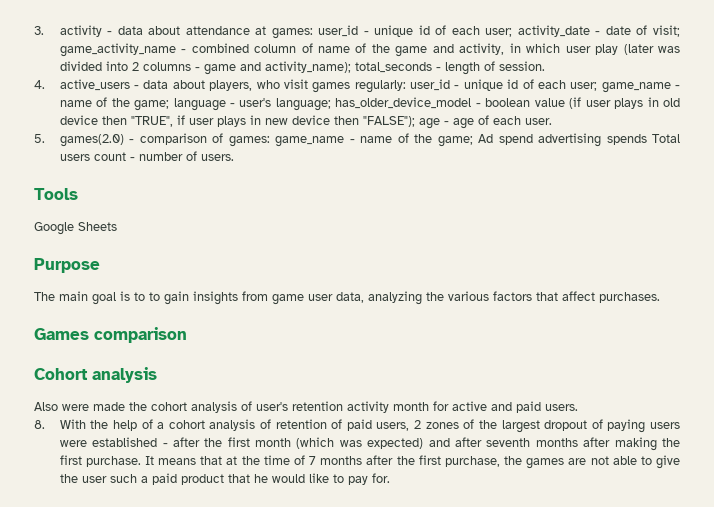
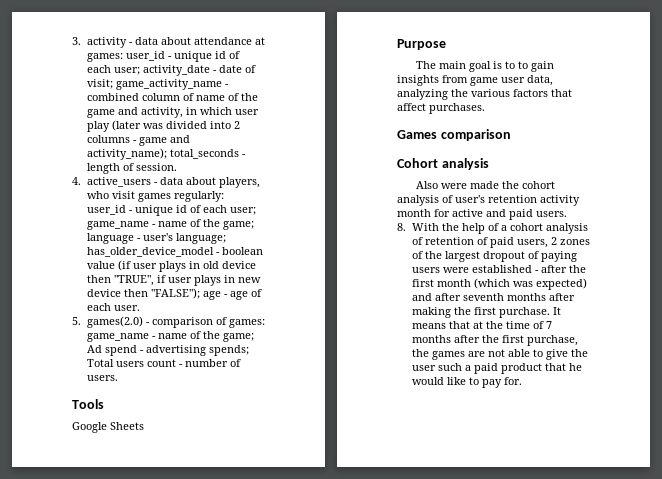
- 5. games(2.0) - comparison of games: game_name - name of the game; Ad spend advertising spends Total users count - number of users.
+ 5. games(2.0) - comparison of games: game_name - name of the game; Ad spend - advertising spends; Total users count - number of users.

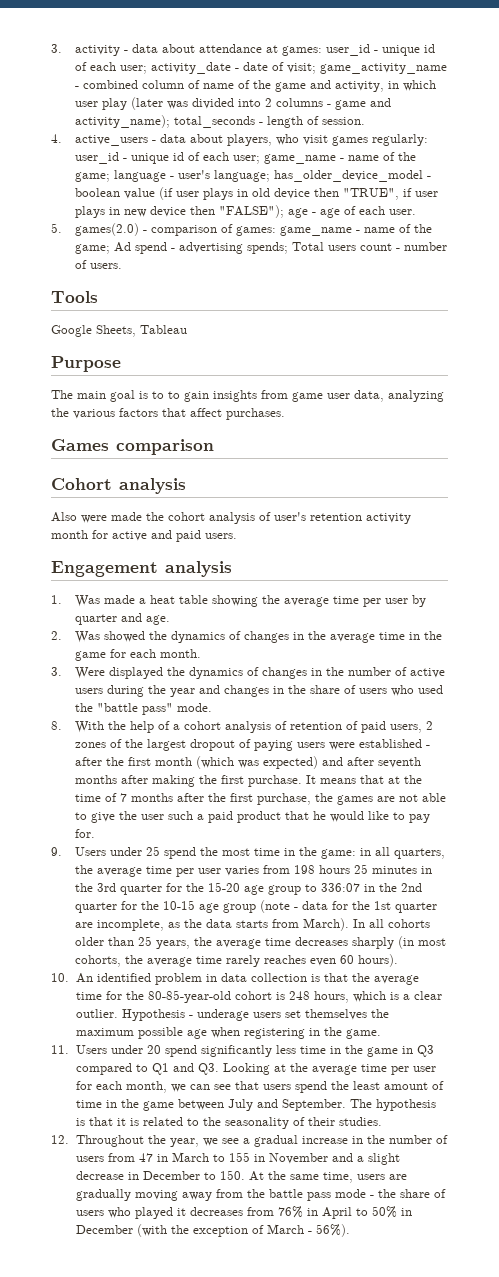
- Google Sheets
+ Google Sheets, Tableau
+ Engagement analysis
+ 1. Was made a heat table showing the average time per user by quarter and age.
+ 2. Was showed the dynamics of changes in the average time in the game for each month.
+ 3. Were displayed the dynamics of changes in the number of active users during the year and changes in the share of users who used the "battle pass" mode.
+ 9. Users under 25 spend the most time in the game: in all quarters, the average time per user varies from 198 hours 25 minutes in the 3rd quarter for the 15-20 age group to 336:07 in the 2nd quarter for the 10-15 age group (note - data for the 1st quarter are incomplete, as the data starts from March). In all cohorts older than 25 years, the average time decreases sharply (in most cohorts, the average time rarely reaches even 60 hours).
+ 10. An identified problem in data collection is that the average time for the 80-85-year-old cohort is 248 hours, which is a clear outlier. Hypothesis - underage users set themselves the maximum possible age when registering in the game.
+ 11. Users under 20 spend significantly less time in the game in Q3 compared to Q1 and Q3. Looking at the average time per user for each month, we can see that users spend the least amount of time in the game between July and September. The hypothesis is that it is related to the seasonality of their studies.
+ 12. Throughout the year, we see a gradual increase in the number of users from 47 in March to 155 in November and a slight decrease in December to 150. At the same time, users are gradually moving away from the battle pass mode - the share of users who played it decreases from 76% in April to 50% in December (with the exception of March - 56%).

